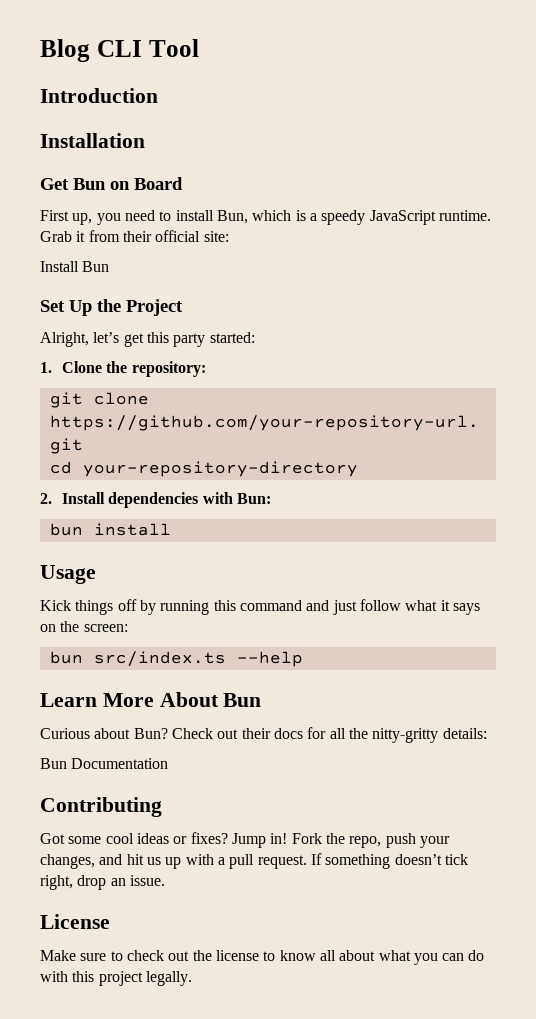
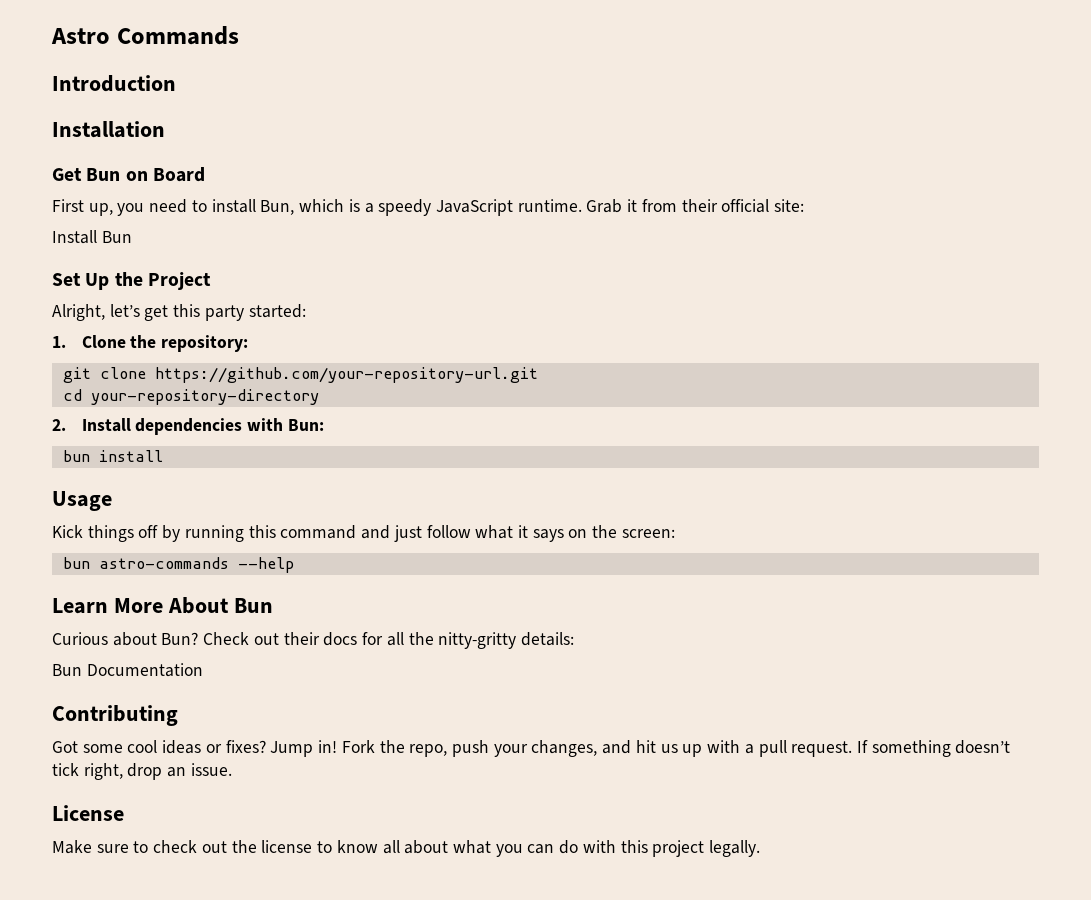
- Blog CLI Tool
+ Astro Commands
- bun src/index.ts --help
+ bun astro-commands --help

